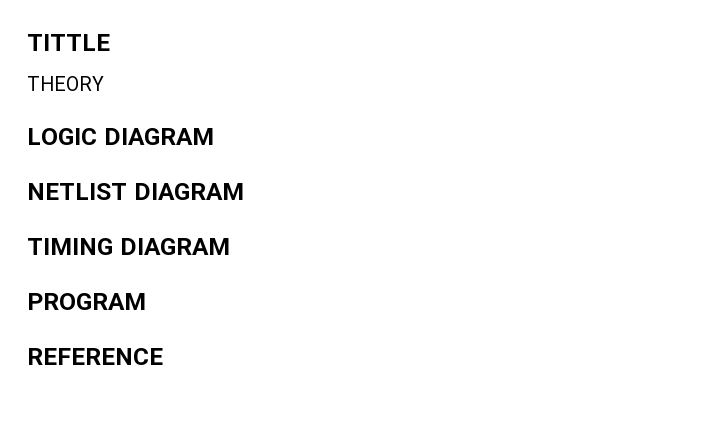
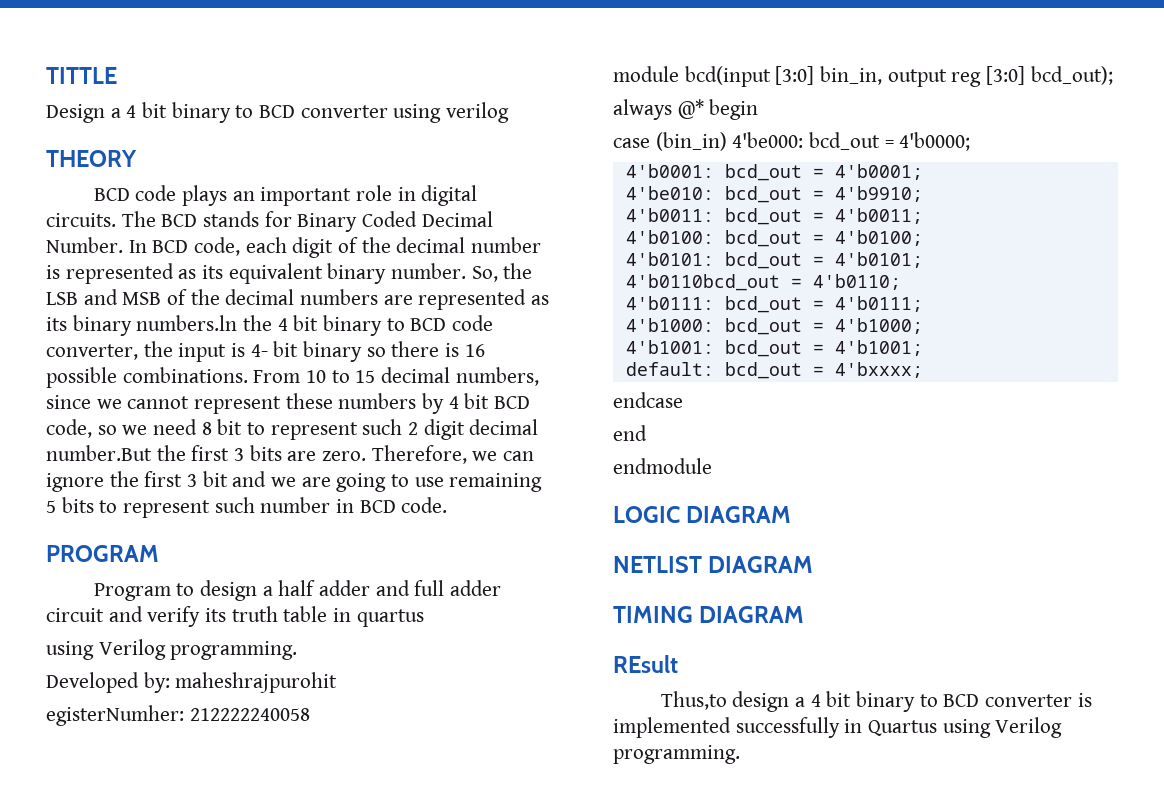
+ Design a 4 bit binary to BCD converter using verilog
  THEORY
+ BCD code plays an important role in digital circuits. The BCD stands for Binary Coded Decimal Number. In BCD code, each digit of the decimal number is represented as its equivalent binary number. So, the LSB and MSB of the decimal numbers are represented as its binary numbers.ln the 4 bit binary to BCD code converter, the input is 4- bit binary so there is 16 possible combinations. From 10 to 15 decimal numbers, since we cannot represent these numbers by 4 bit BCD code, so we need 8 bit to represent such 2 digit decimal number.But the first 3 bits are zero. Therefore, we can ignore the first 3 bit and we are going to use remaining 5 bits to represent such number in BCD code.
+ PROGRAM
+ Program to design a half adder and full adder circuit and verify its truth table in quartus
+ using Verilog programming.
+ Developed by: maheshrajpurohit
+ egisterNumher: 212222240058
+ module bcd(input [3:0] bin_in, output reg [3:0] bcd_out);
+ always @* begin
+ case (bin_in) 4'be000: bcd_out = 4'b0000;
+ 4'b0001: bcd_out = 4'b0001;
+ 4'be010: bcd_out = 4'b9910;
+ 4'b0011: bcd_out = 4'b0011;
+ 4'b0100: bcd_out = 4'b0100;
+ 4'b0101: bcd_out = 4'b0101;
+ 4'b0110bcd_out = 4'b0110;
+ 4'b0111: bcd_out = 4'b0111;
+ 4'b1000: bcd_out = 4'b1000;
+ 4'b1001: bcd_out = 4'b1001;
+ default: bcd_out = 4'bxxxx;
+ endcase
+ end
+ endmodule
- PROGRAM
- REFERENCE
+ REsult
+ Thus,to design a 4 bit binary to BCD converter is implemented successfully in Quartus using Verilog programming.

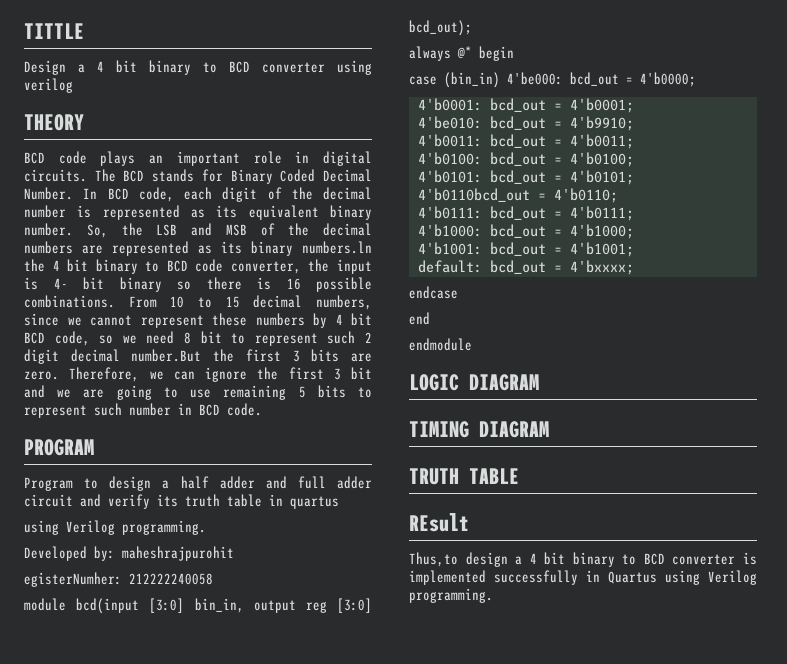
- NETLIST DIAGRAM
  TIMING DIAGRAM
+ TRUTH TABLE

